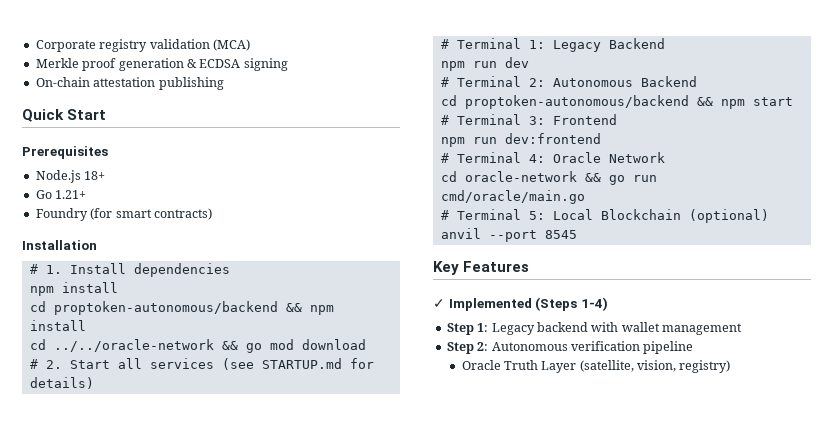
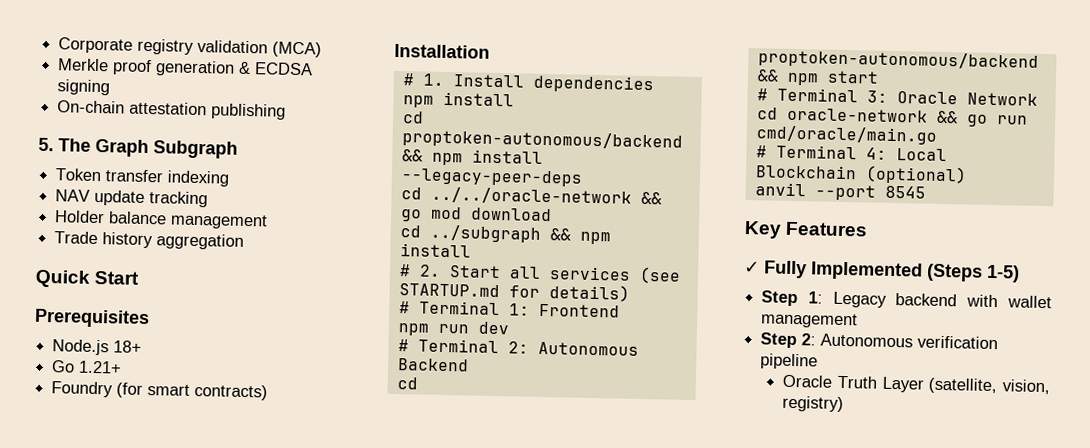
+ 5. The Graph Subgraph
+ Token transfer indexing
+ NAV update tracking
+ Holder balance management
+ Trade history aggregation
- cd proptoken-autonomous/backend && npm install
+ cd proptoken-autonomous/backend && npm install --legacy-peer-deps
+ cd ../subgraph && npm install
- # Terminal 1: Legacy Backend
+ # Terminal 1: Frontend
- # Terminal 3: Frontend
- npm run dev:frontend
- # Terminal 4: Oracle Network
+ # Terminal 3: Oracle Network
- # Terminal 5: Local Blockchain (optional)
+ # Terminal 4: Local Blockchain (optional)
- ✓ Implemented (Steps 1-4)
+ ✓ Fully Implemented (Steps 1-5)

